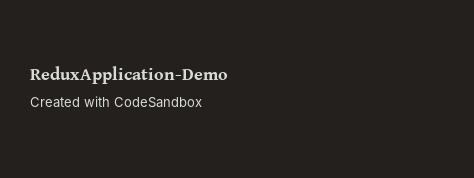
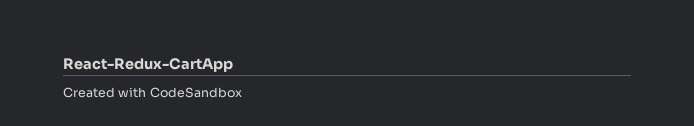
- ReduxApplication-Demo
+ React-Redux-CartApp

